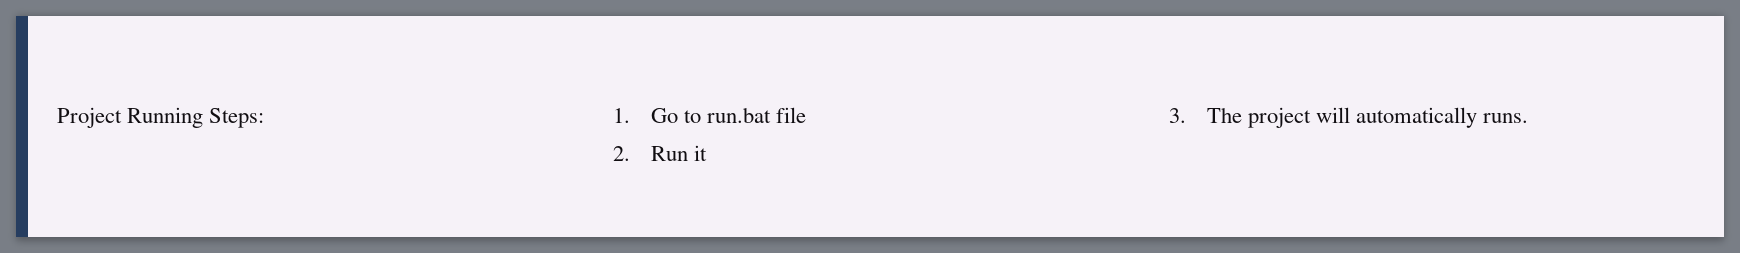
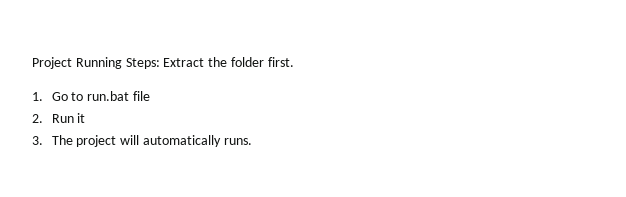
- Project Running Steps:
+ Project Running Steps: Extract the folder first.

